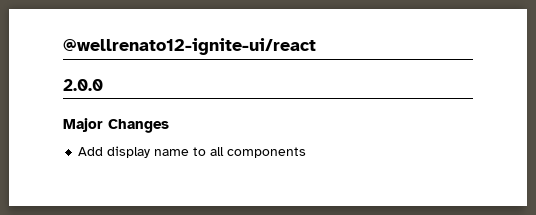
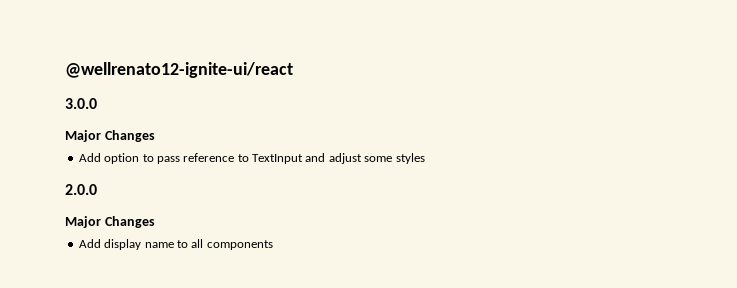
+ 3.0.0
+ Major Changes
+ Add option to pass reference to TextInput and adjust some styles

